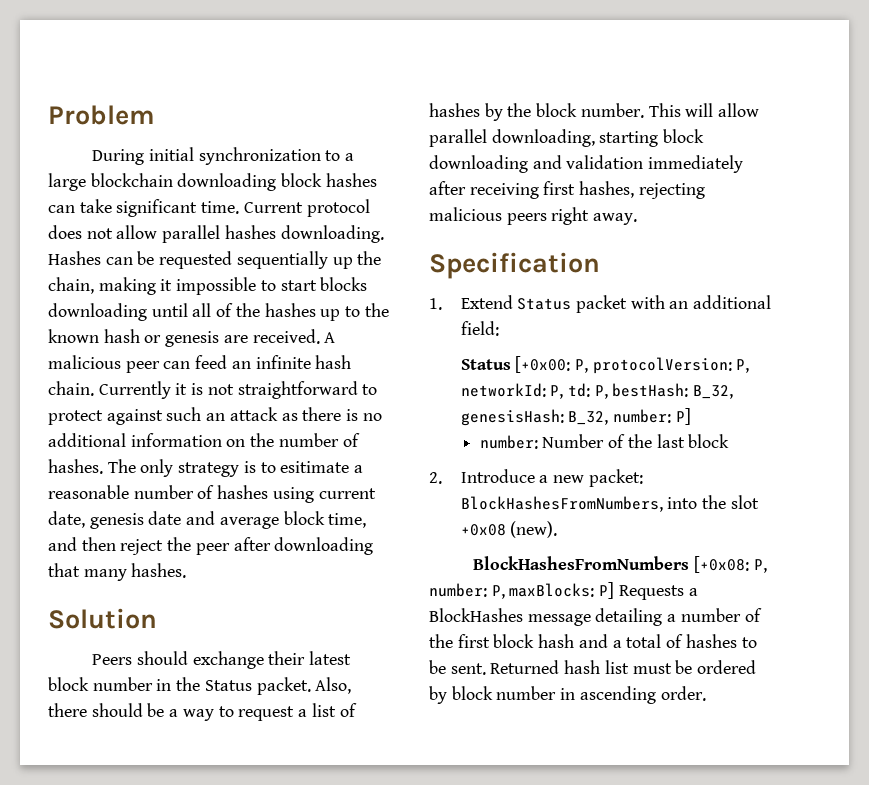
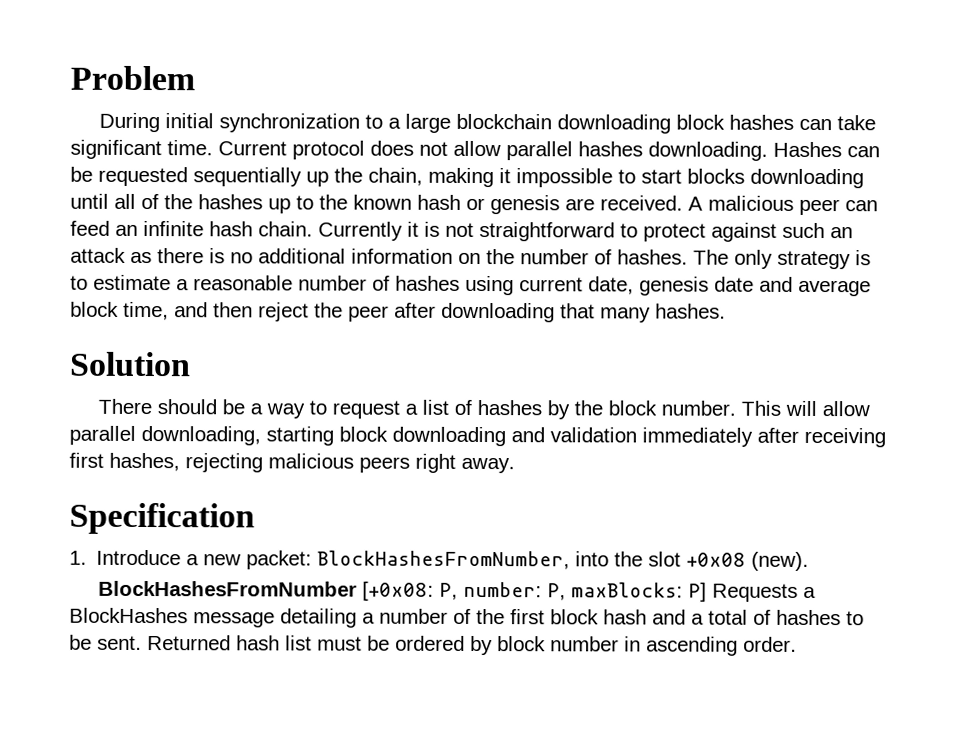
- The only strategy is to esitimate a reasonable number of hashes using current date, genesis date and average block time, and then reject the peer after downloading that many hashes.
+ The only strategy is to estimate a reasonable number of hashes using current date, genesis date and average block time, and then reject the peer after downloading that many hashes.
- Peers should exchange their latest block number in the Status packet. Also, there should be a way to request a list of hashes by the block number.
+ There should be a way to request a list of hashes by the block number.
- 1. Extend Status packet with an additional field:
- Status [+0x00: P, protocolVersion: P, networkId: P, td: P, bestHash: B_32, genesisHash: B_32, number: P]
- number: Number of the last block
- 2. Introduce a new packet: BlockHashesFromNumbers, into the slot +0x08 (new).
+ 1. Introduce a new packet: BlockHashesFromNumber, into the slot +0x08 (new).
- BlockHashesFromNumbers [+0x08: P, number: P, maxBlocks: P] Requests a BlockHashes message detailing a number of the first block hash and a total of hashes to be sent.
+ BlockHashesFromNumber [+0x08: P, number: P, maxBlocks: P] Requests a BlockHashes message detailing a number of the first block hash and a total of hashes to be sent.

